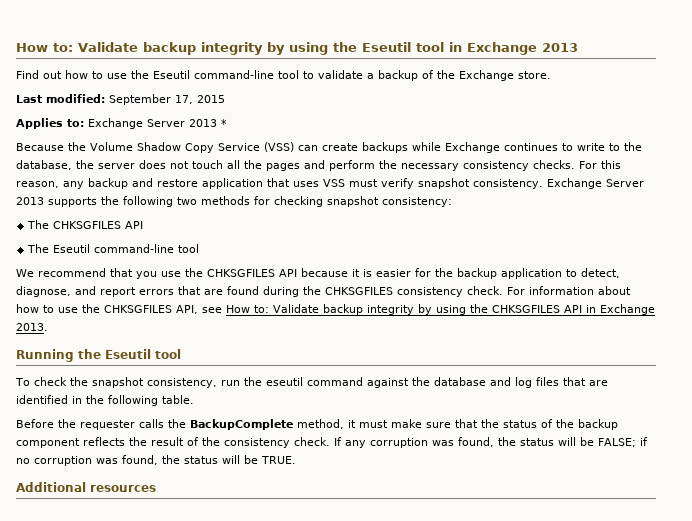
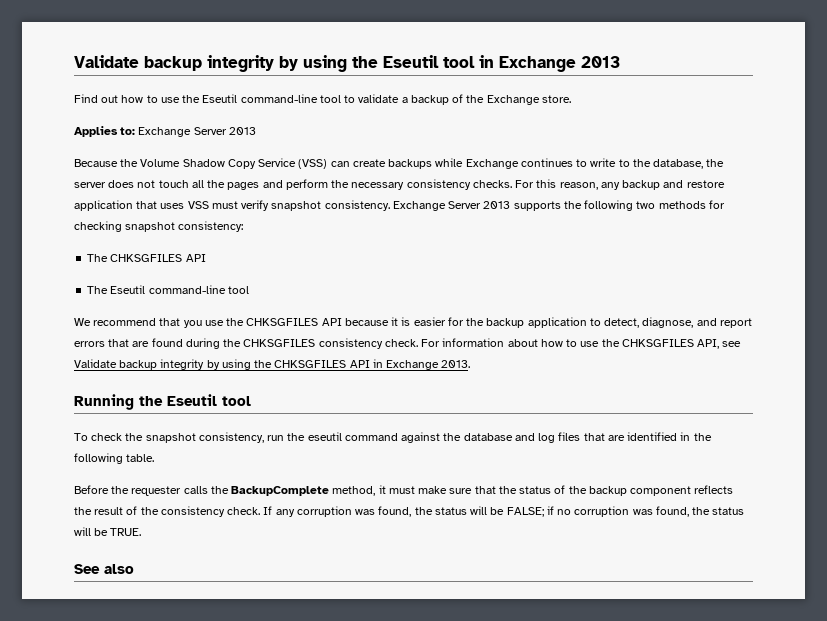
- How to: Validate backup integrity by using the Eseutil tool in Exchange 2013
+ Validate backup integrity by using the Eseutil tool in Exchange 2013
- Last modified: September 17, 2015
- Applies to: Exchange Server 2013 *
+ Applies to: Exchange Server 2013
- For information about how to use the CHKSGFILES API, see How to: Validate backup integrity by using the CHKSGFILES API in Exchange 2013.
+ For information about how to use the CHKSGFILES API, see Validate backup integrity by using the CHKSGFILES API in Exchange 2013.
- Additional resources
+ See also

